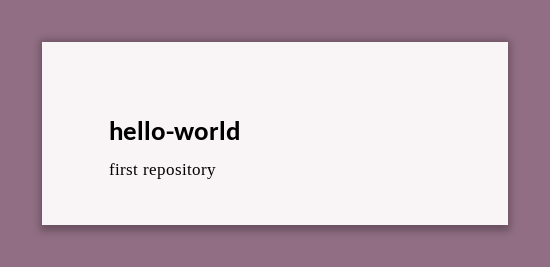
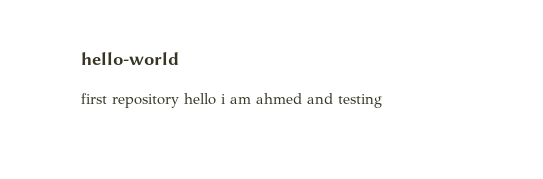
- first repository
+ first repository hello i am ahmed and testing

